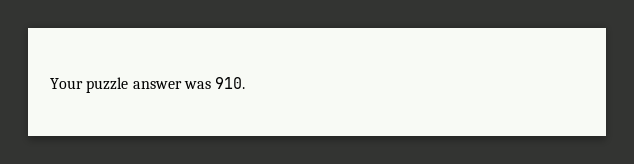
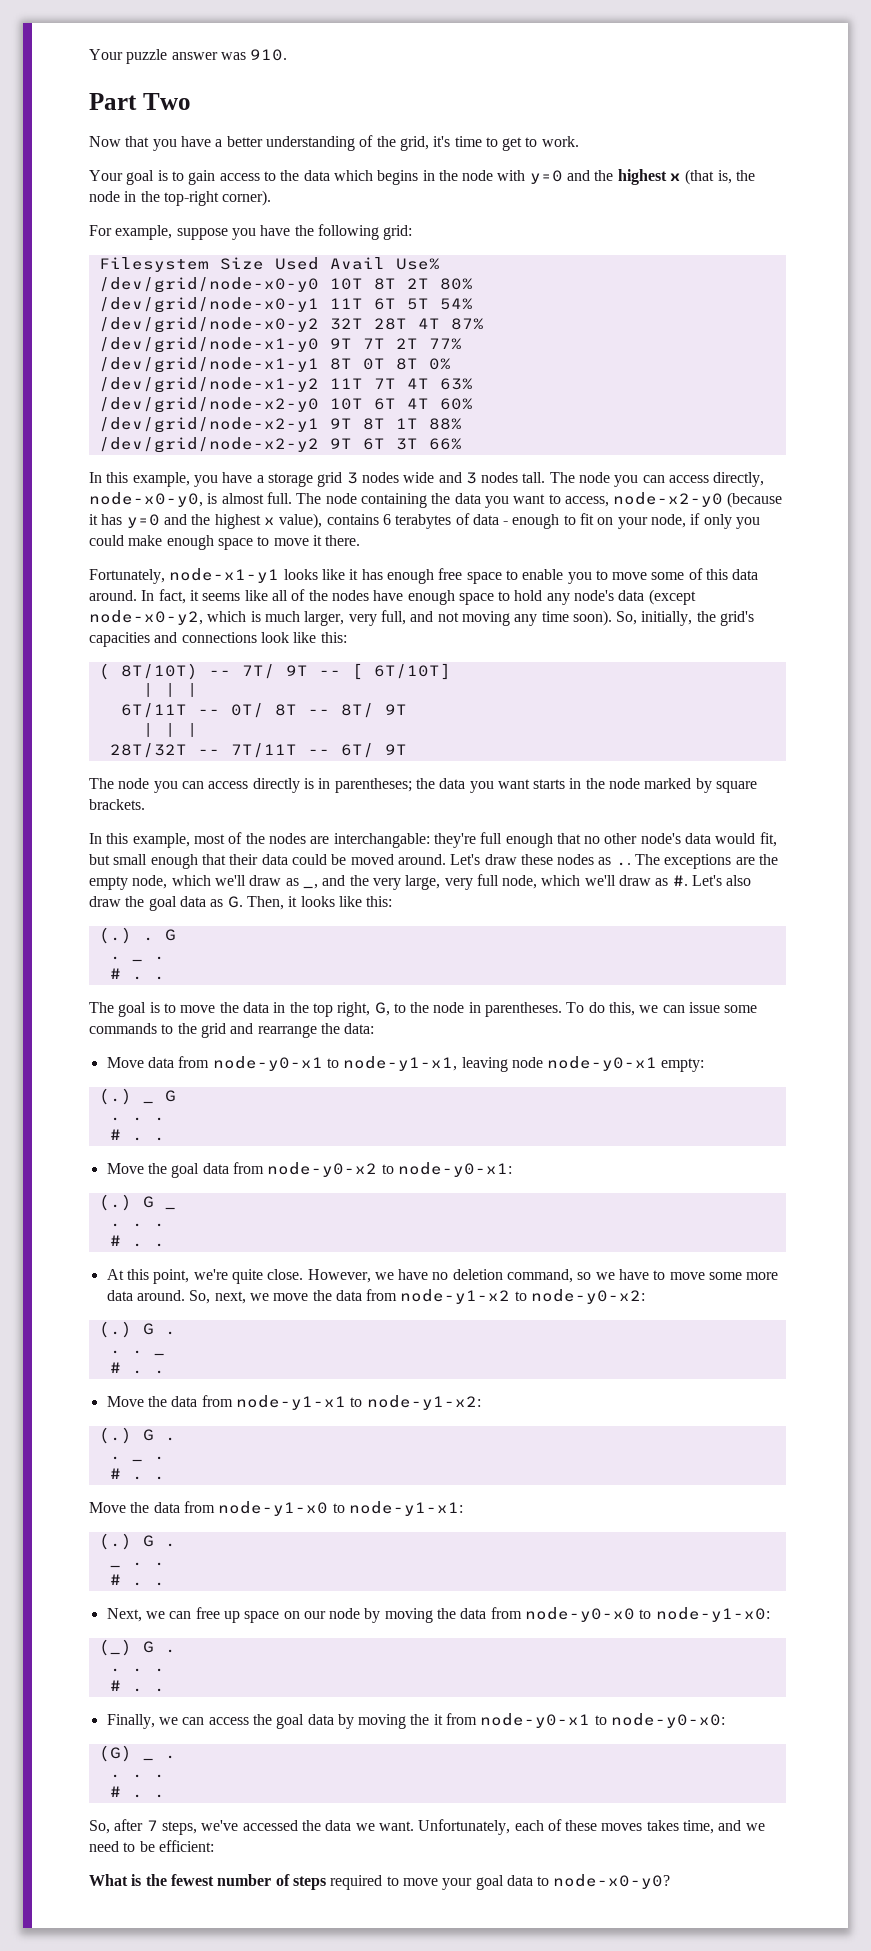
+ Part Two
+ Now that you have a better understanding of the grid, it's time to get to work.
+ Your goal is to gain access to the data which begins in the node with y=0 and the highest x (that is, the node in the top-right corner).
+ For example, suppose you have the following grid:
+ Filesystem Size Used Avail Use%
+ /dev/grid/node-x0-y0 10T 8T 2T 80%
+ /dev/grid/node-x0-y1 11T 6T 5T 54%
+ /dev/grid/node-x0-y2 32T 28T 4T 87%
+ /dev/grid/node-x1-y0 9T 7T 2T 77%
+ /dev/grid/node-x1-y1 8T 0T 8T 0%
+ /dev/grid/node-x1-y2 11T 7T 4T 63%
+ /dev/grid/node-x2-y0 10T 6T 4T 60%
+ /dev/grid/node-x2-y1 9T 8T 1T 88%
+ /dev/grid/node-x2-y2 9T 6T 3T 66%
+ In this example, you have a storage grid 3 nodes wide and 3 nodes tall. The node you can access directly, node-x0-y0, is almost full. The node containing the data you want to access, node-x2-y0 (because it has y=0 and the highest x value), contains 6 terabytes of data - enough to fit on your node, if only you could make enough space to move it there.
+ Fortunately, node-x1-y1 looks like it has enough free space to enable you to move some of this data around. In fact, it seems like all of the nodes have enough space to hold any node's data (except node-x0-y2, which is much larger, very full, and not moving any time soon). So, initially, the grid's capacities and connections look like this:
+ ( 8T/10T) -- 7T/ 9T -- [ 6T/10T]
+ | | |
+ 6T/11T -- 0T/ 8T -- 8T/ 9T
+ | | |
+ 28T/32T -- 7T/11T -- 6T/ 9T
+ The node you can access directly is in parentheses; the data you want starts in the node marked by square brackets.
+ In this example, most of the nodes are interchangable: they're full enough that no other node's data would fit, but small enough that their data could be moved around. Let's draw these nodes as .. The exceptions are the empty node, which we'll draw as _, and the very large, very full node, which we'll draw as #. Let's also draw the goal data as G. Then, it looks like this:
+ (.) . G
+ . _ .
+ # . .
+ The goal is to move the data in the top right, G, to the node in parentheses. To do this, we can issue some commands to the grid and rearrange the data:
+ Move data from node-y0-x1 to node-y1-x1, leaving node node-y0-x1 empty:
+ (.) _ G
+ . . .
+ # . .
+ Move the goal data from node-y0-x2 to node-y0-x1:
+ (.) G _
+ . . .
+ # . .
+ At this point, we're quite close. However, we have no deletion command, so we have to move some more data around. So, next, we move the data from node-y1-x2 to node-y0-x2:
+ (.) G .
+ . . _
+ # . .
+ Move the data from node-y1-x1 to node-y1-x2:
+ (.) G .
+ . _ .
+ # . .
+ Move the data from node-y1-x0 to node-y1-x1:
+ (.) G .
+ _ . .
+ # . .
+ Next, we can free up space on our node by moving the data from node-y0-x0 to node-y1-x0:
+ (_) G .
+ . . .
+ # . .
+ Finally, we can access the goal data by moving the it from node-y0-x1 to node-y0-x0:
+ (G) _ .
+ . . .
+ # . .
+ So, after 7 steps, we've accessed the data we want. Unfortunately, each of these moves takes time, and we need to be efficient:
+ What is the fewest number of steps required to move your goal data to node-x0-y0?

